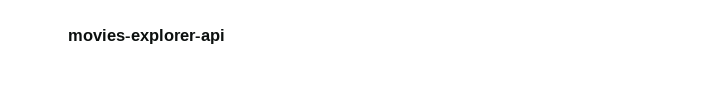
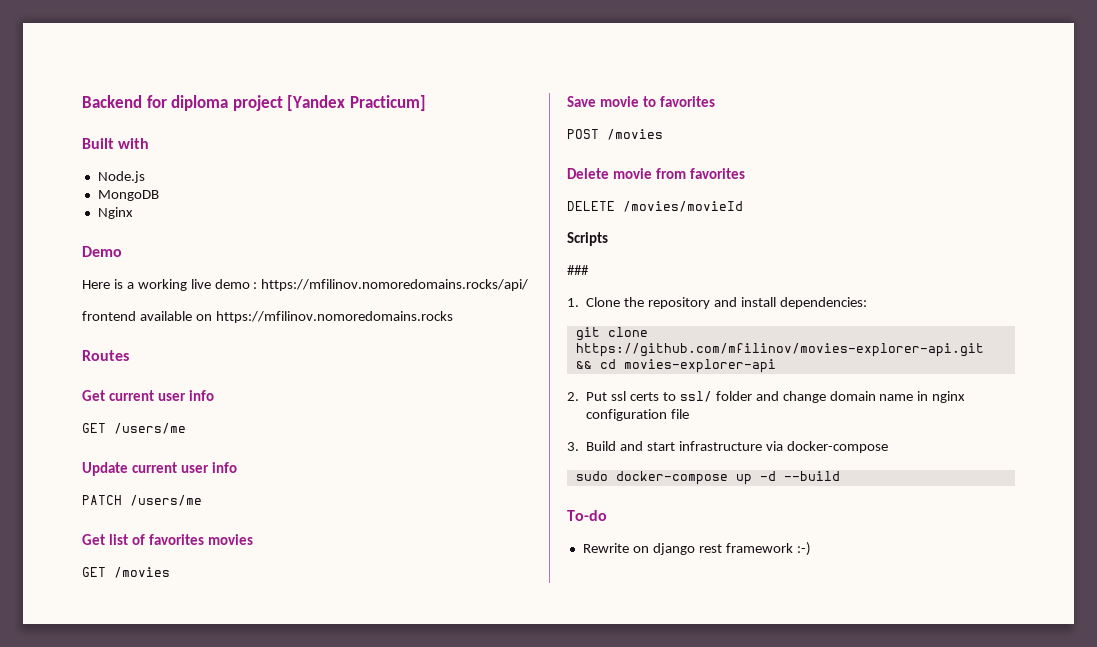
- movies-explorer-api
+ Backend for diploma project [Yandex Practicum]
+ Built with
+ Node.js
+ MongoDB
+ Nginx
+ Demo
+ Here is a working live demo : https://mfilinov.nomoredomains.rocks/api/
+ frontend available on https://mfilinov.nomoredomains.rocks
+ Routes
+ Get current user info
+ GET /users/me
+ Update current user info
+ PATCH /users/me
+ Get list of favorites movies
+ GET /movies
+ Save movie to favorites
+ POST /movies
+ Delete movie from favorites
+ DELETE /movies/movieId
+ Scripts
+ ###
+ 1. Clone the repository and install dependencies:
+ git clone https://github.com/mfilinov/movies-explorer-api.git && cd movies-explorer-api
+ 2. Put ssl certs to ssl/ folder and change domain name in nginx configuration file
+ 3. Build and start infrastructure via docker-compose
+ sudo docker-compose up -d --build
+ To-do
+ Rewrite on django rest framework :-)

